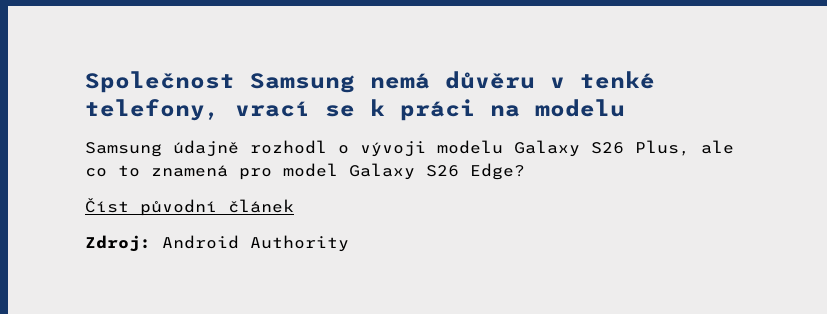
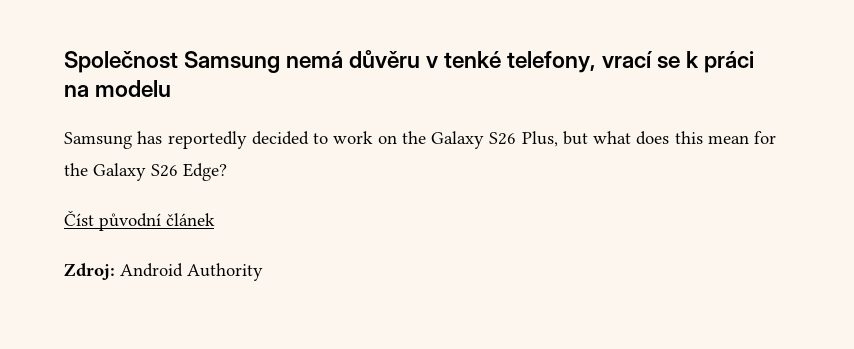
- Samsung údajně rozhodl o vývoji modelu Galaxy S26 Plus, ale co to znamená pro model Galaxy S26 Edge?
+ Samsung has reportedly decided to work on the Galaxy S26 Plus, but what does this mean for the Galaxy S26 Edge?

